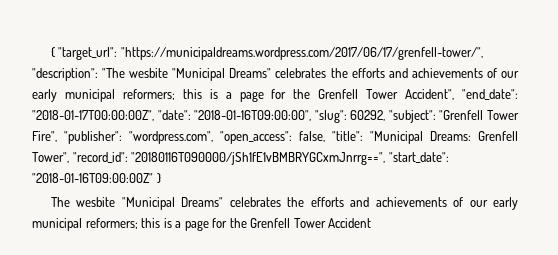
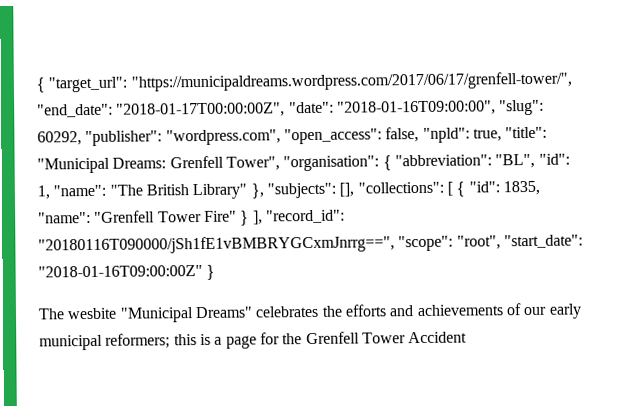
- { "target_url": "https://municipaldreams.wordpress.com/2017/06/17/grenfell-tower/", "description": "The wesbite "Municipal Dreams" celebrates the efforts and achievements of our early municipal reformers; this is a page for the Grenfell Tower Accident", "end_date": "2018-01-17T00:00:00Z", "date": "2018-01-16T09:00:00", "slug": 60292, "subject": "Grenfell Tower Fire", "publisher": "wordpress.com", "open_access": false, "title": "Municipal Dreams: Grenfell Tower", "record_id": "20180116T090000/jSh1fE1vBMBRYGCxmJnrrg==", "start_date": "2018-01-16T09:00:00Z" }
+ { "target_url": "https://municipaldreams.wordpress.com/2017/06/17/grenfell-tower/", "end_date": "2018-01-17T00:00:00Z", "date": "2018-01-16T09:00:00", "slug": 60292, "publisher": "wordpress.com", "open_access": false, "npld": true, "title": "Municipal Dreams: Grenfell Tower", "organisation": { "abbreviation": "BL", "id": 1, "name": "The British Library" }, "subjects": [], "collections": [ { "id": 1835, "name": "Grenfell Tower Fire" } ], "record_id": "20180116T090000/jSh1fE1vBMBRYGCxmJnrrg==", "scope": "root", "start_date": "2018-01-16T09:00:00Z" }

